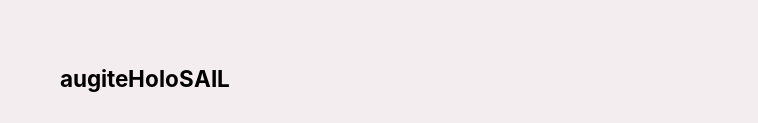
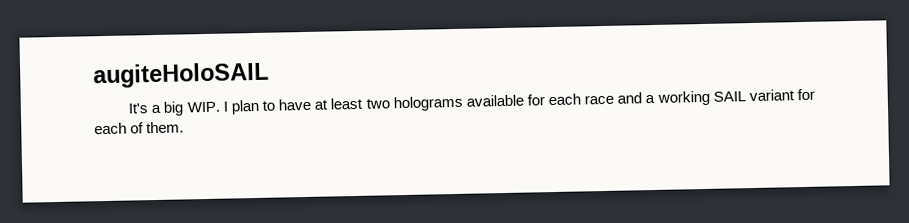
+ It's a big WIP. I plan to have at least two holograms available for each race and a working SAIL variant for each of them.

